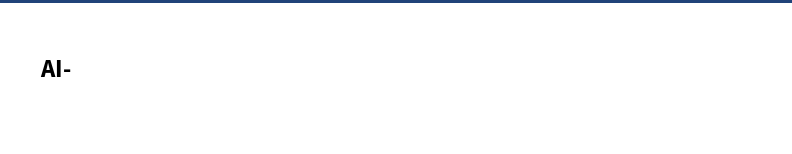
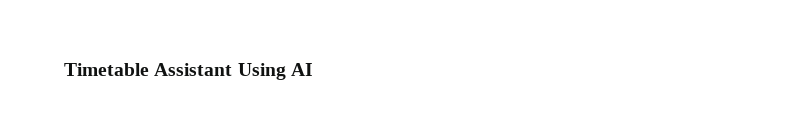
- AI-
+ Timetable Assistant Using AI

